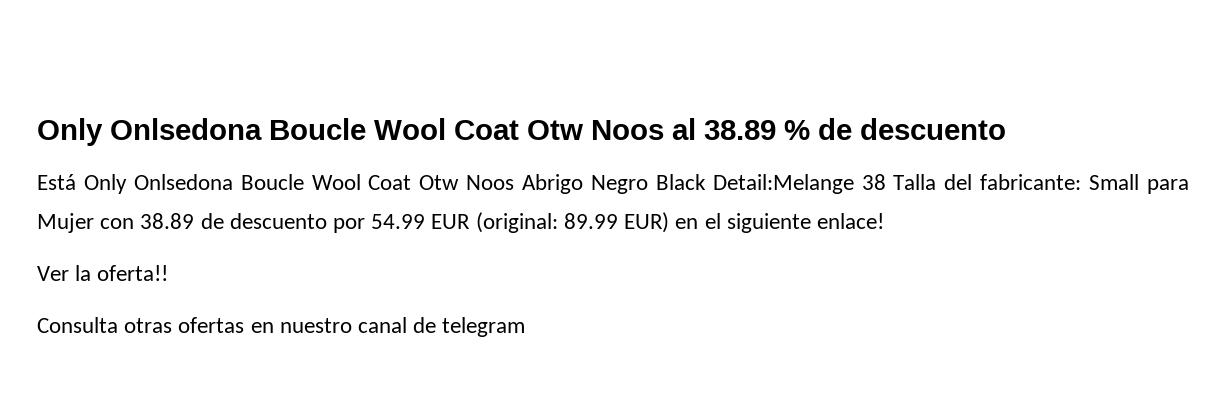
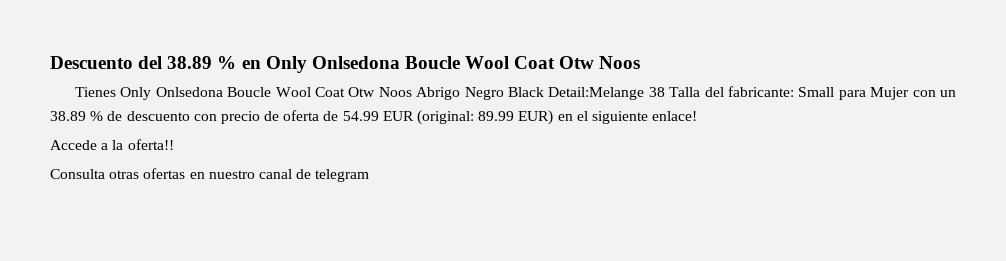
- Only Onlsedona Boucle Wool Coat Otw Noos al 38.89 % de descuento
- Está Only Onlsedona Boucle Wool Coat Otw Noos Abrigo Negro Black Detail:Melange 38 Talla del fabricante: Small para Mujer con 38.89 de descuento por 54.99 EUR (original: 89.99 EUR) en el siguiente enlace!
+ Descuento del 38.89 % en Only Onlsedona Boucle Wool Coat Otw Noos
+ Tienes Only Onlsedona Boucle Wool Coat Otw Noos Abrigo Negro Black Detail:Melange 38 Talla del fabricante: Small para Mujer con un 38.89 % de descuento con precio de oferta de 54.99 EUR (original: 89.99 EUR) en el siguiente enlace!
- Ver la oferta!!
+ Accede a la oferta!!

